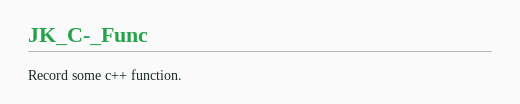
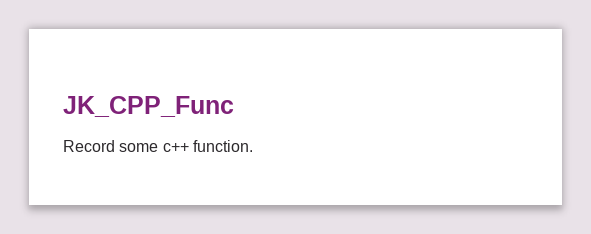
- JK_C-_Func
+ JK_CPP_Func

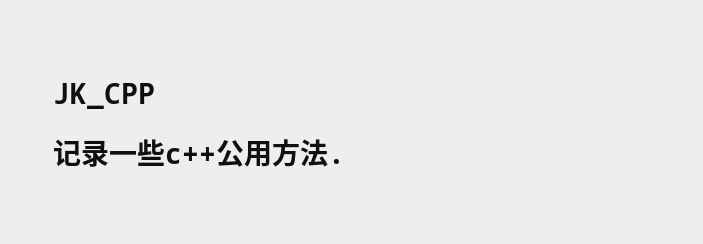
- JK_CPP_Func
- Record some c++ function.
+ JK_CPP
+ 记录一些c++公用方法.

